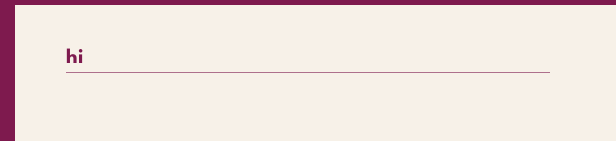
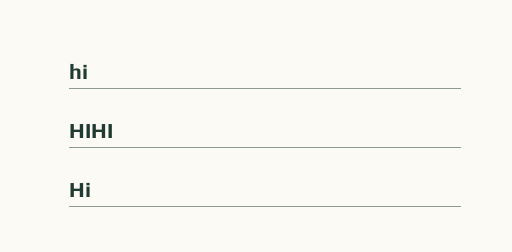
+ HIHI
+ Hi

